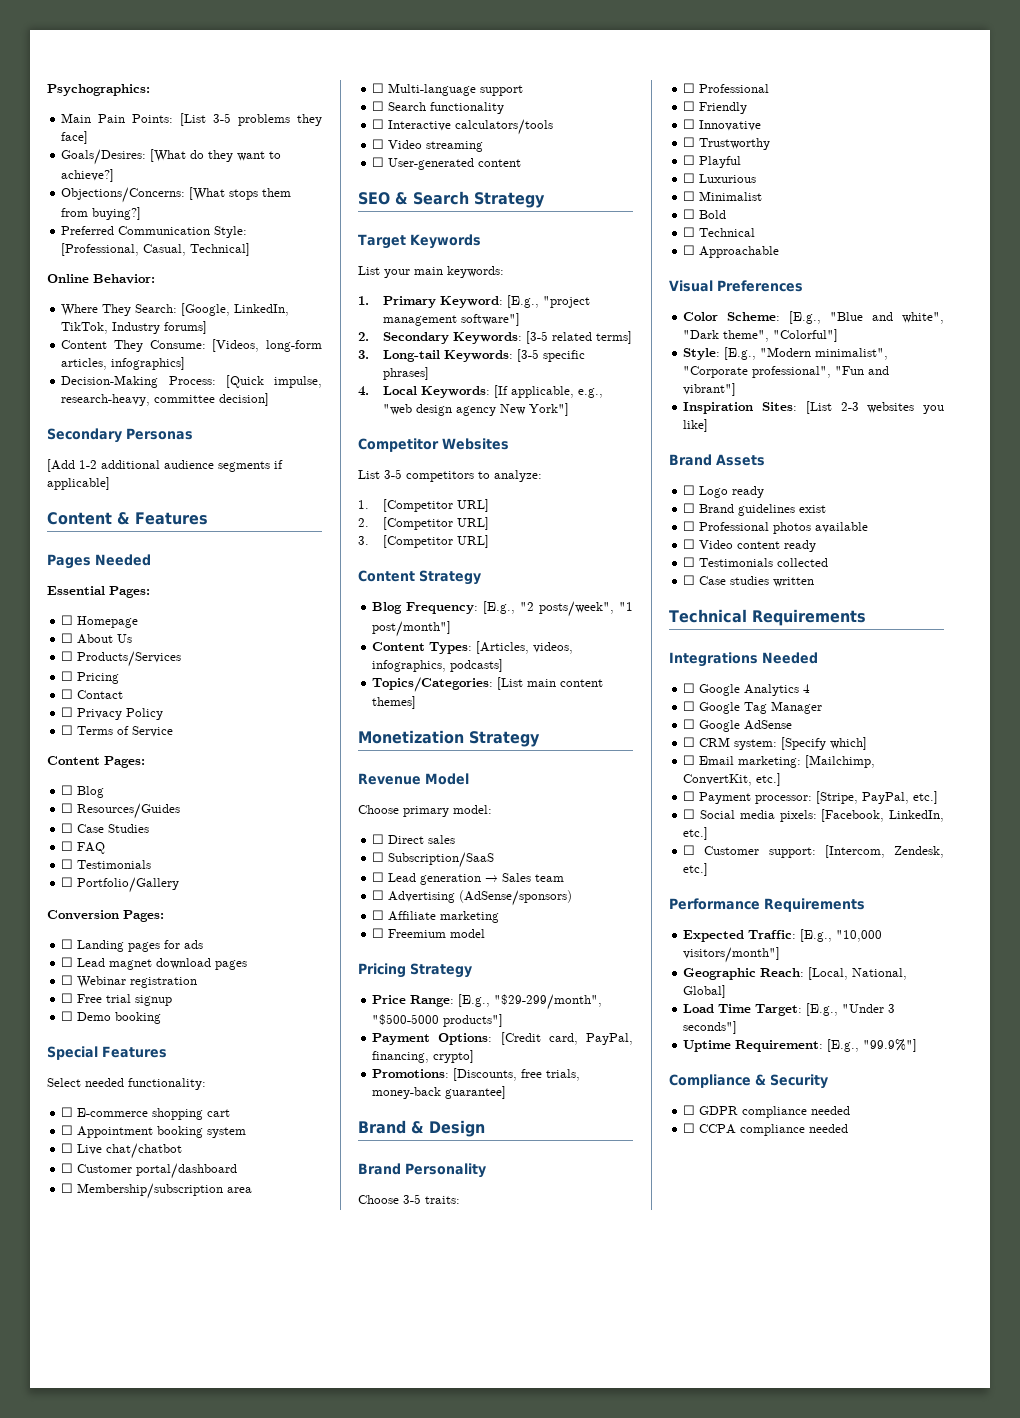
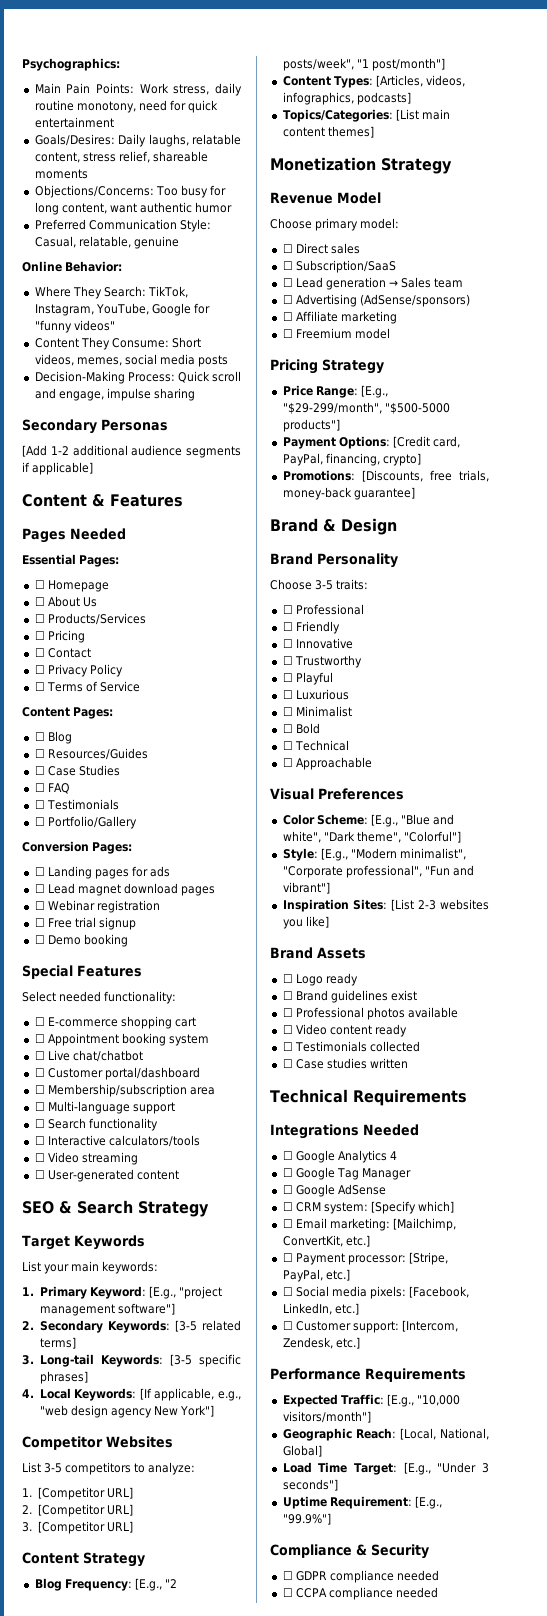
- Main Pain Points: [List 3-5 problems they face]
- Goals/Desires: [What do they want to achieve?]
- Objections/Concerns: [What stops them from buying?]
+ Main Pain Points: Work stress, daily routine monotony, need for quick entertainment
+ Goals/Desires: Daily laughs, relatable content, stress relief, shareable moments
+ Objections/Concerns: Too busy for long content, want authentic humor
- Preferred Communication Style: [Professional, Casual, Technical]
+ Preferred Communication Style: Casual, relatable, genuine
- Where They Search: [Google, LinkedIn, TikTok, Industry forums]
- Content They Consume: [Videos, long-form articles, infographics]
- Decision-Making Process: [Quick impulse, research-heavy, committee decision]
+ Where They Search: TikTok, Instagram, YouTube, Google for "funny videos"
+ Content They Consume: Short videos, memes, social media posts
+ Decision-Making Process: Quick scroll and engage, impulse sharing

